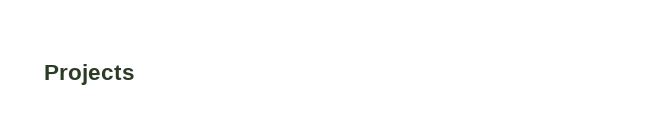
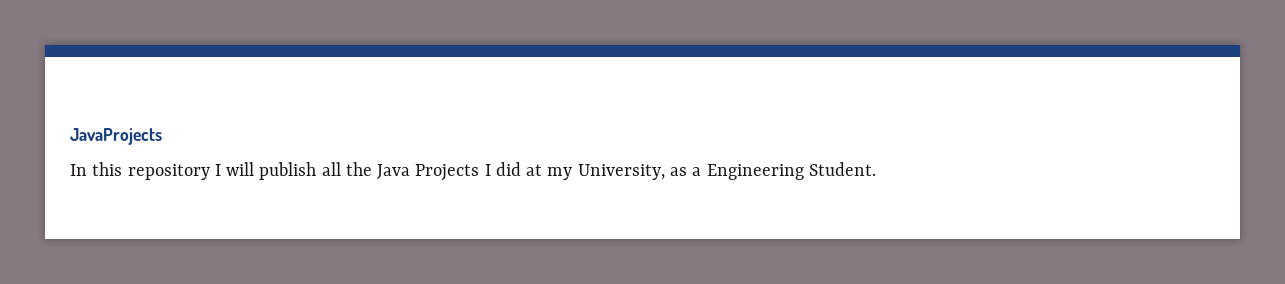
- Projects
+ JavaProjects
+ In this repository I will publish all the Java Projects I did at my University, as a Engineering Student.

